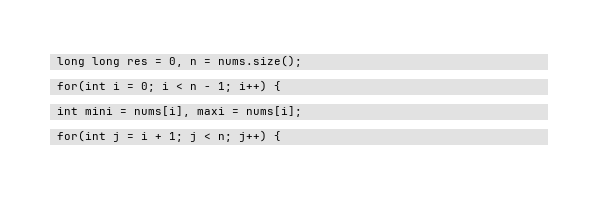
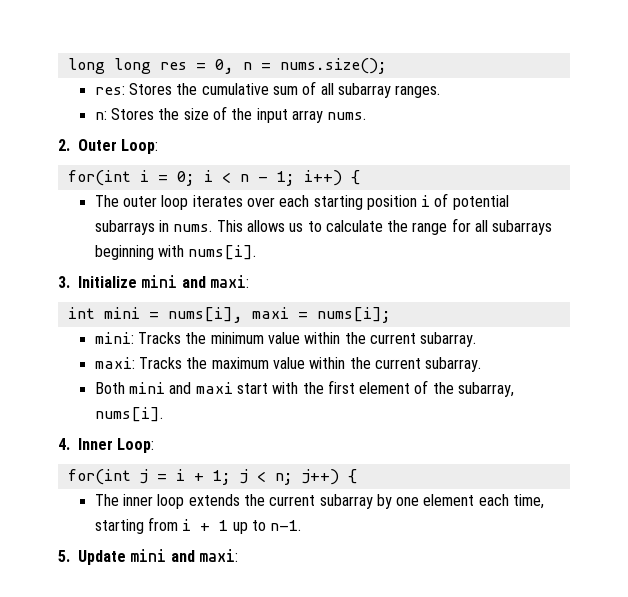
+ res: Stores the cumulative sum of all subarray ranges.
+ n: Stores the size of the input array nums.
+ 2. Outer Loop:
+ The outer loop iterates over each starting position i of potential subarrays in nums. This allows us to calculate the range for all subarrays beginning with nums[i].
+ 3. Initialize mini and maxi:
+ mini: Tracks the minimum value within the current subarray.
+ maxi: Tracks the maximum value within the current subarray.
+ Both mini and maxi start with the first element of the subarray, nums[i].
+ 4. Inner Loop:
+ The inner loop extends the current subarray by one element each time, starting from i + 1 up to n-1.
+ 5. Update mini and maxi:

